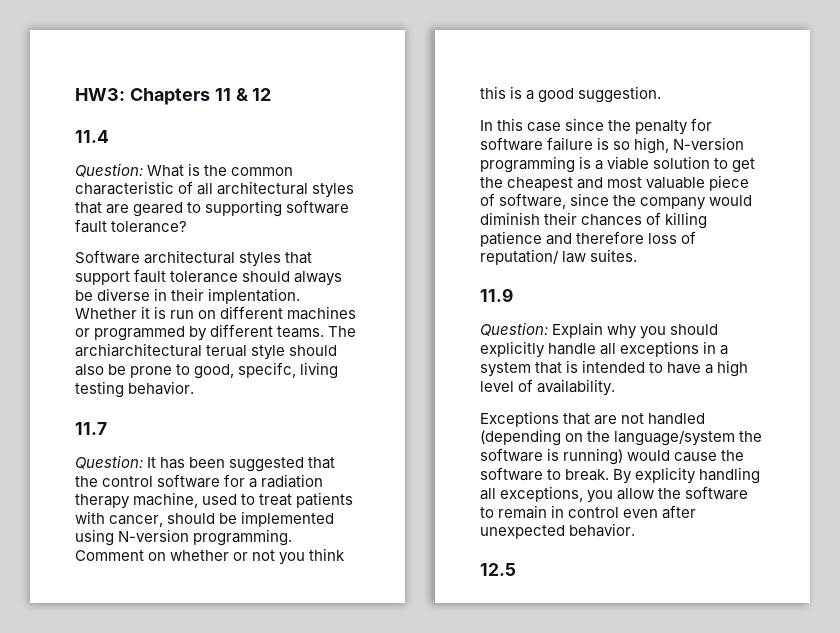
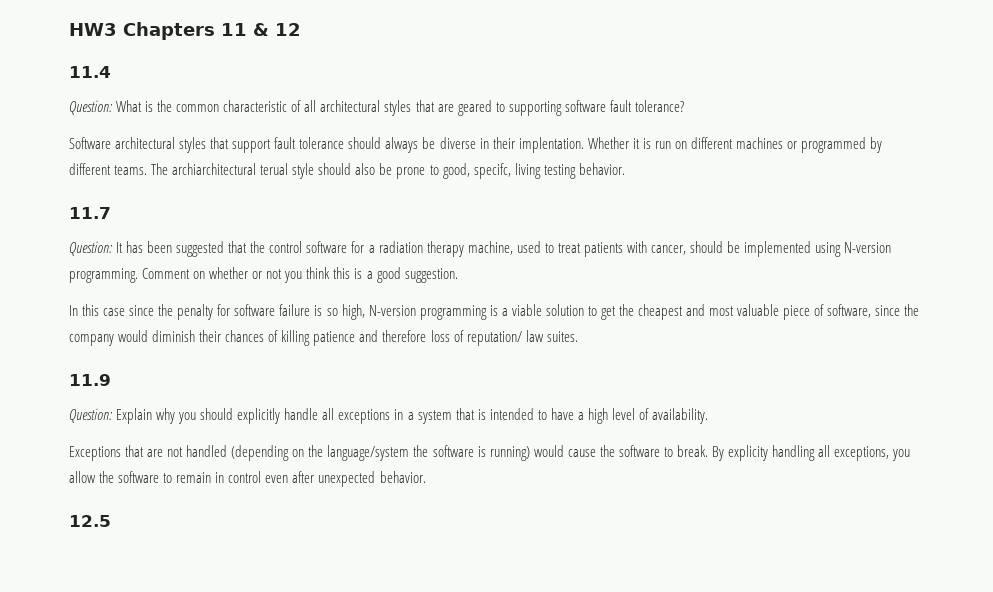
- HW3: Chapters 11 & 12
+ HW3 Chapters 11 & 12

